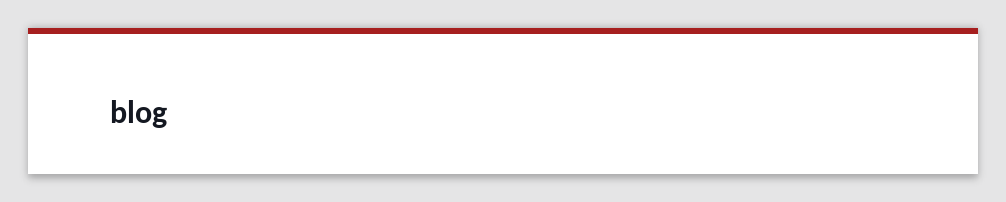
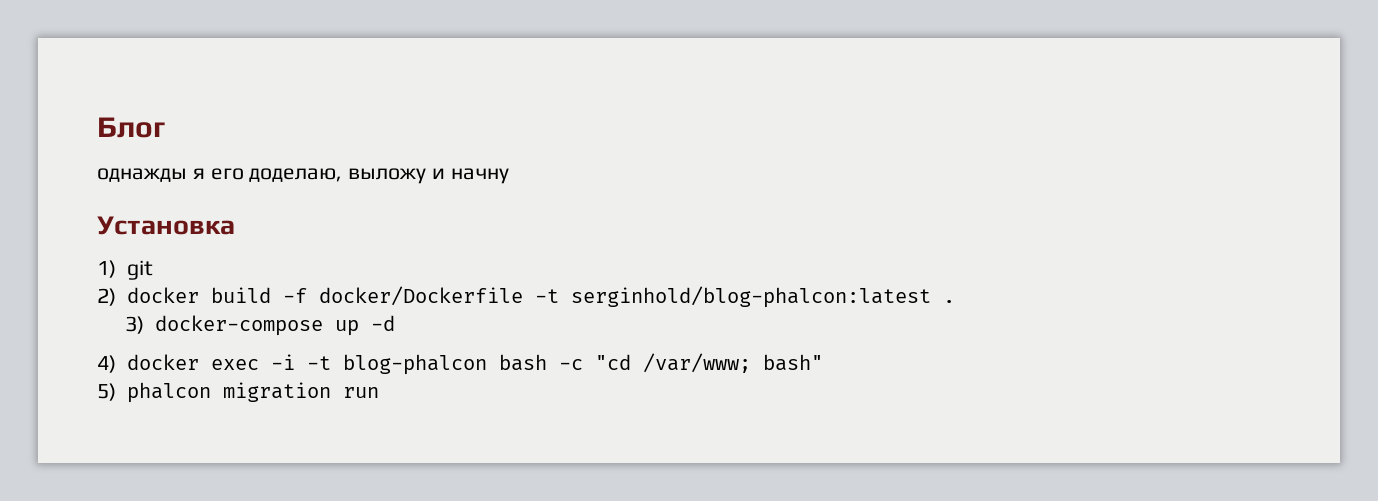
- blog
+ Блог
+ однажды я его доделаю, выложу и начну
+ Установка
+ 1) git
+ 2) docker build -f docker/Dockerfile -t serginhold/blog-phalcon:latest .
+ 3) docker-compose up -d
+ 4) docker exec -i -t blog-phalcon bash -c "cd /var/www; bash"
+ 5) phalcon migration run

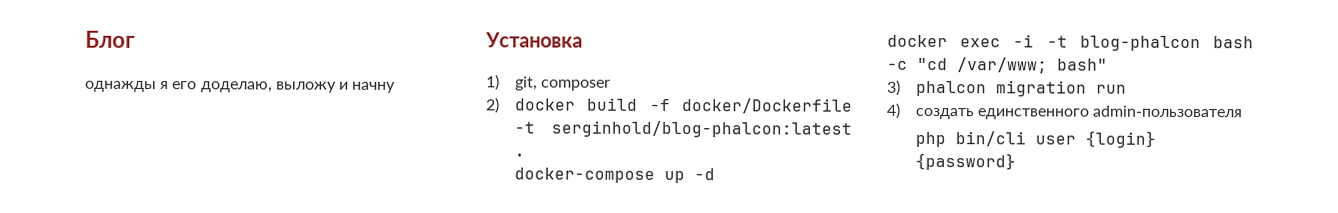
- 1) git
+ 1) git, composer
- 3) docker-compose up -d
+ docker-compose up -d
- 4) docker exec -i -t blog-phalcon bash -c "cd /var/www; bash"
+ docker exec -i -t blog-phalcon bash -c "cd /var/www; bash"
- 5) phalcon migration run
+ 3) phalcon migration run
+ 4) создать единственного admin-пользователя
+ php bin/cli user {login} {password}

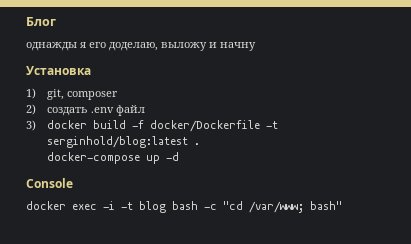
- 2) docker build -f docker/Dockerfile -t serginhold/blog-phalcon:latest .
+ 2) создать .env файл
+ 3) docker build -f docker/Dockerfile -t serginhold/blog:latest .
+ Console
- docker exec -i -t blog-phalcon bash -c "cd /var/www; bash"
+ docker exec -i -t blog bash -c "cd /var/www; bash"
- 3) phalcon migration run
- 4) создать единственного admin-пользователя
- php bin/cli user {login} {password}

